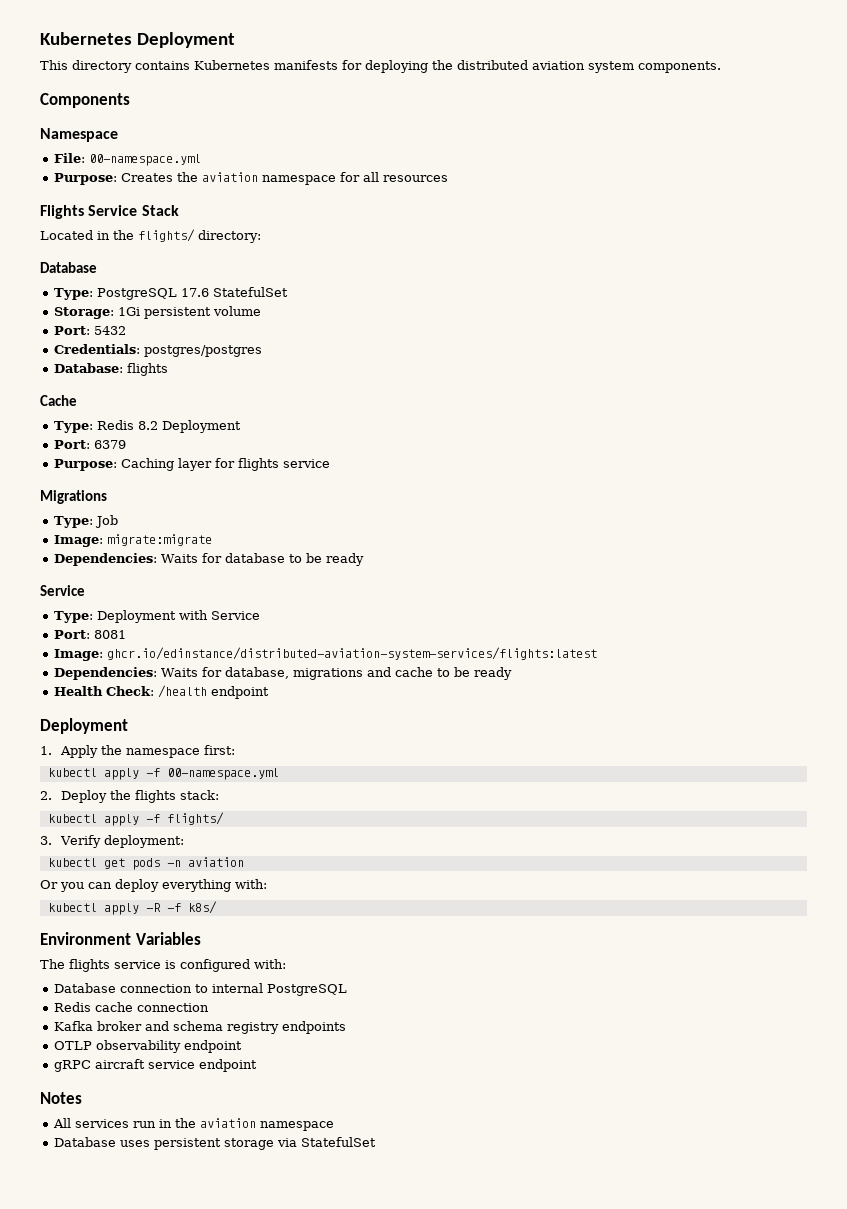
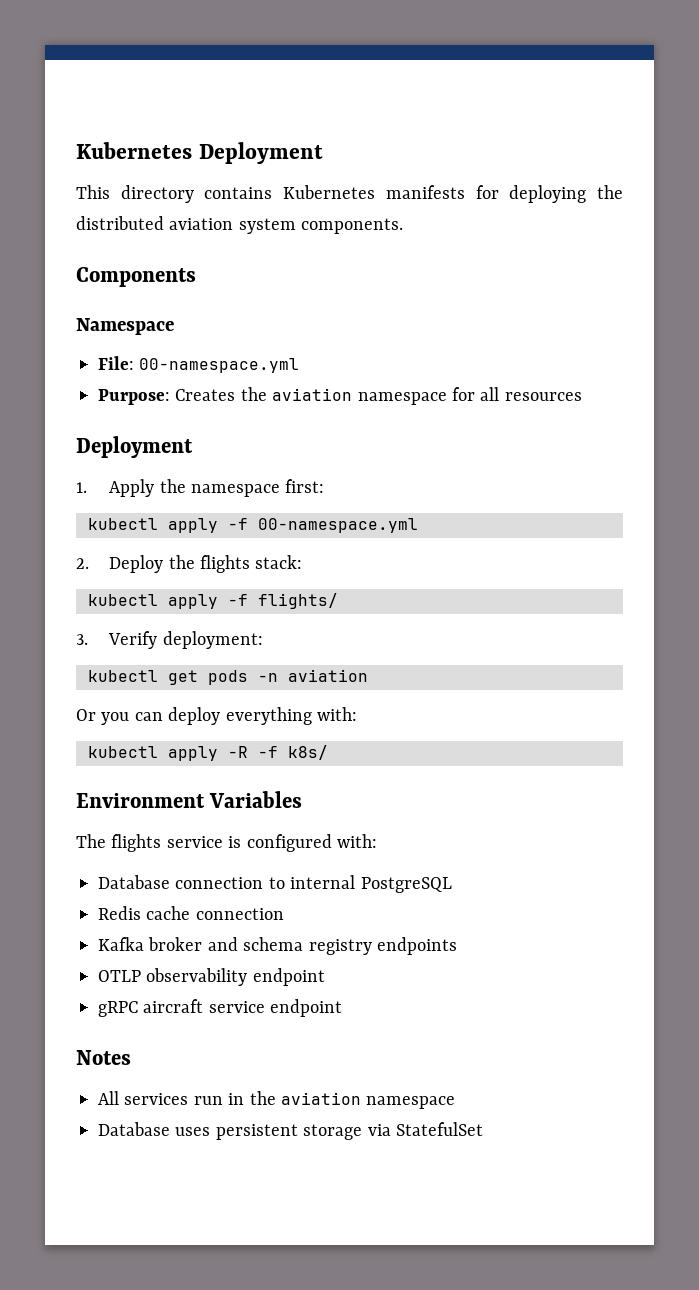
- Flights Service Stack
- Located in the flights/ directory:
- Database
- Type: PostgreSQL 17.6 StatefulSet
- Storage: 1Gi persistent volume
- Port: 5432
- Credentials: postgres/postgres
- Database: flights
- Cache
- Type: Redis 8.2 Deployment
- Port: 6379
- Purpose: Caching layer for flights service
- Migrations
- Type: Job
- Image: migrate:migrate
- Dependencies: Waits for database to be ready
- Service
- Type: Deployment with Service
- Port: 8081
- Image: ghcr.io/edinstance/distributed-aviation-system-services/flights:latest
- Dependencies: Waits for database, migrations and cache to be ready
- Health Check: /health endpoint

